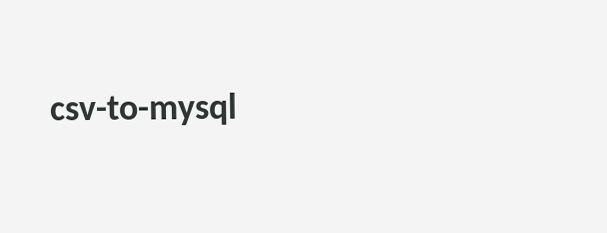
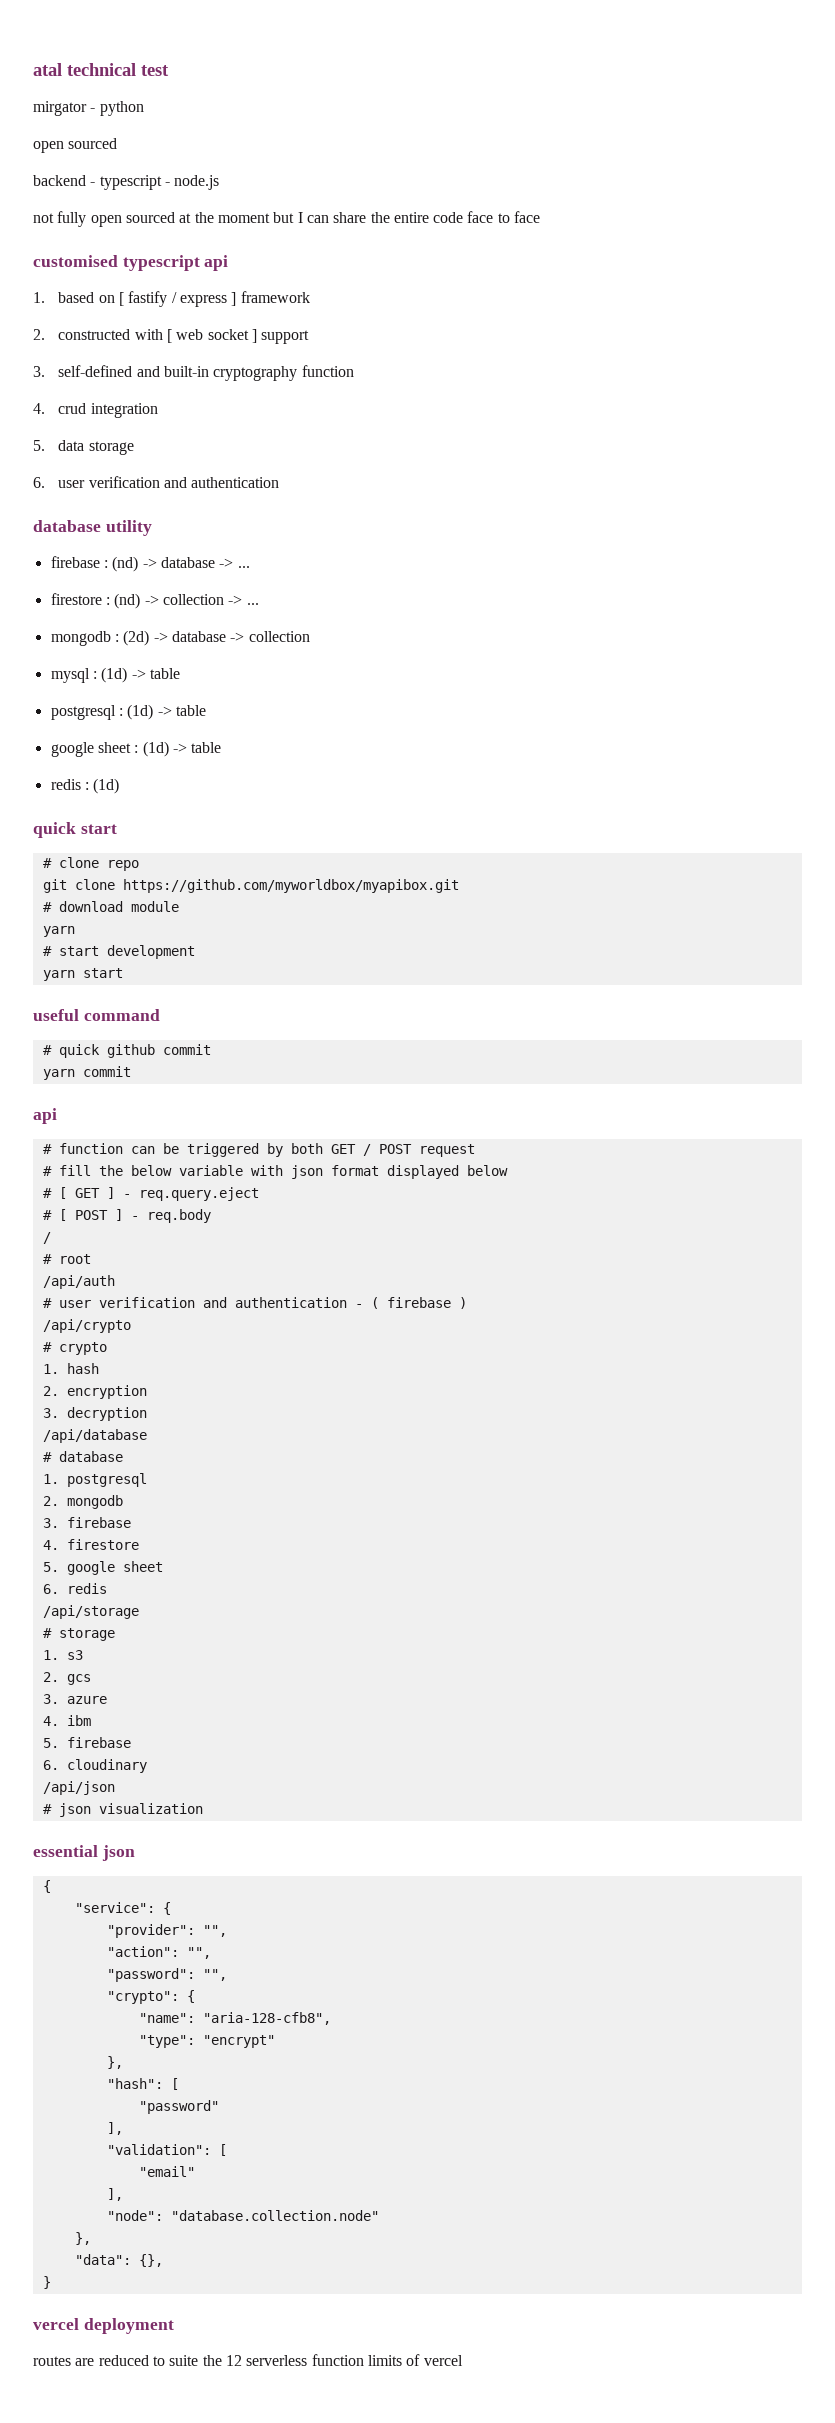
- csv-to-mysql
+ atal technical test
+ mirgator - python
+ open sourced
+ backend - typescript - node.js
+ not fully open sourced at the moment but I can share the entire code face to face
+ customised typescript api
+ 1. based on [ fastify / express ] framework
+ 2. constructed with [ web socket ] support
+ 3. self-defined and built-in cryptography function
+ 4. crud integration
+ 5. data storage
+ 6. user verification and authentication
+ database utility
+ firebase : (nd) -> database -> ...
+ firestore : (nd) -> collection -> ...
+ mongodb : (2d) -> database -> collection
+ mysql : (1d) -> table
+ postgresql : (1d) -> table
+ google sheet : (1d) -> table
+ redis : (1d)
+ quick start
+ # clone repo
+ git clone https://github.com/myworldbox/myapibox.git
+ # download module
+ yarn
+ # start development
+ yarn start
+ useful command
+ # quick github commit
+ yarn commit
+ api
+ # function can be triggered by both GET / POST request
+ # fill the below variable with json format displayed below
+ # [ GET ] - req.query.eject
+ # [ POST ] - req.body
+ /
+ # root
+ /api/auth
+ # user verification and authentication - ( firebase )
+ /api/crypto
+ # crypto
+ 1. hash
+ 2. encryption
+ 3. decryption
+ /api/database
+ # database
+ 1. postgresql
+ 2. mongodb
+ 3. firebase
+ 4. firestore
+ 5. google sheet
+ 6. redis
+ /api/storage
+ # storage
+ 1. s3
+ 2. gcs
+ 3. azure
+ 4. ibm
+ 5. firebase
+ 6. cloudinary
+ /api/json
+ # json visualization
+ essential json
+ {
+ "service": {
+ "provider": "",
+ "action": "",
+ "password": "",
+ "crypto": {
+ "name": "aria-128-cfb8",
+ "type": "encrypt"
+ },
+ "hash": [
+ "password"
+ ],
+ "validation": [
+ "email"
+ ],
+ "node": "database.collection.node"
+ },
+ "data": {},
+ }
+ vercel deployment
+ routes are reduced to suite the 12 serverless function limits of vercel

